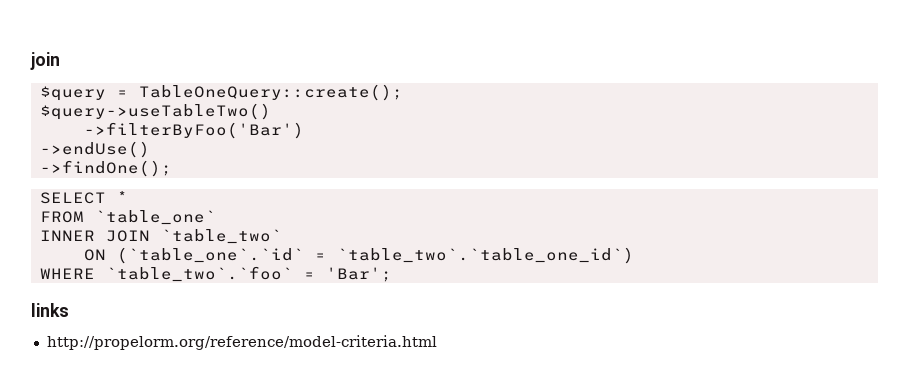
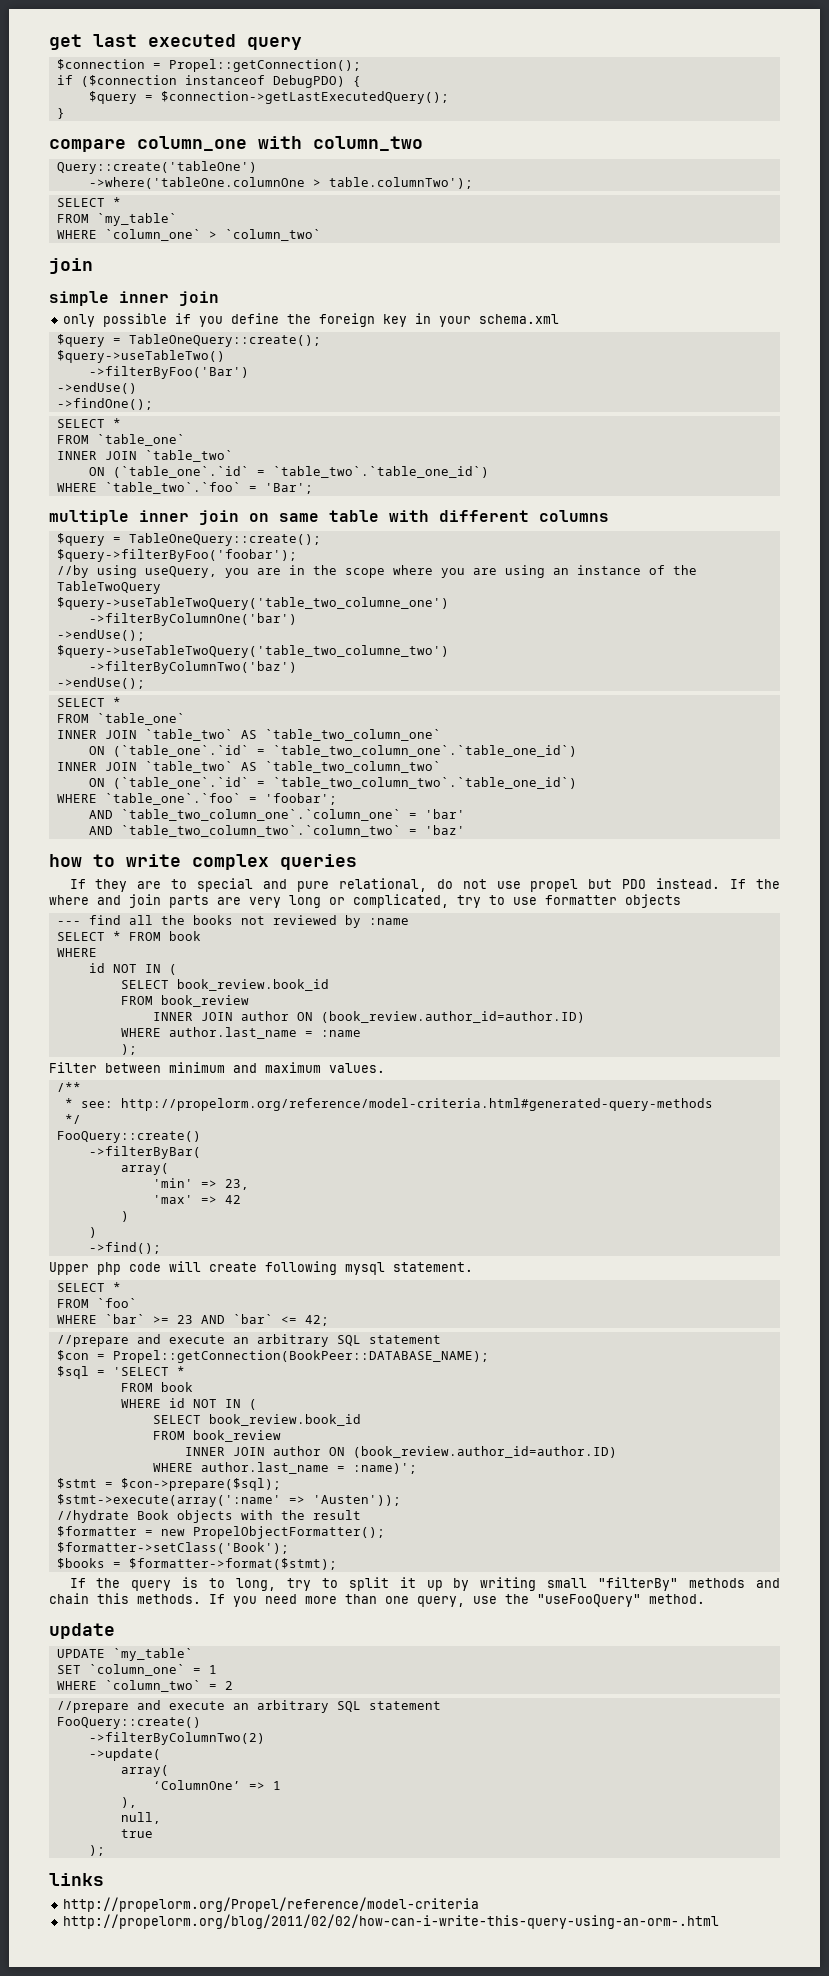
+ get last executed query
+ $connection = Propel::getConnection();
+ if ($connection instanceof DebugPDO) {
+ $query = $connection->getLastExecutedQuery();
+ }
+ compare column_one with column_two
+ Query::create('tableOne')
+ ->where('tableOne.columnOne > table.columnTwo');
+ SELECT *
+ FROM `my_table`
+ WHERE `column_one` > `column_two`
  join
+ simple inner join
+ only possible if you define the foreign key in your schema.xml
+ multiple inner join on same table with different columns
+ $query = TableOneQuery::create();
+ $query->filterByFoo('foobar');
+ //by using useQuery, you are in the scope where you are using an instance of the TableTwoQuery
+ $query->useTableTwoQuery('table_two_columne_one')
+ ->filterByColumnOne('bar')
+ ->endUse();
+ $query->useTableTwoQuery('table_two_columne_two')
+ ->filterByColumnTwo('baz')
+ ->endUse();
+ SELECT *
+ FROM `table_one`
+ INNER JOIN `table_two` AS `table_two_column_one`
+ ON (`table_one`.`id` = `table_two_column_one`.`table_one_id`)
+ INNER JOIN `table_two` AS `table_two_column_two`
+ ON (`table_one`.`id` = `table_two_column_two`.`table_one_id`)
+ WHERE `table_one`.`foo` = 'foobar';
+ AND `table_two_column_one`.`column_one` = 'bar'
+ AND `table_two_column_two`.`column_two` = 'baz'
+ how to write complex queries
+ If they are to special and pure relational, do not use propel but PDO instead. If the where and join parts are very long or complicated, try to use formatter objects
+ --- find all the books not reviewed by :name
+ SELECT * FROM book
+ WHERE
+ id NOT IN (
+ SELECT book_review.book_id
+ FROM book_review
+ INNER JOIN author ON (book_review.author_id=author.ID)
+ WHERE author.last_name = :name
+ );
+ Filter between minimum and maximum values.
+ /**
+ * see: http://propelorm.org/reference/model-criteria.html#generated-query-methods
+ */
+ FooQuery::create()
+ ->filterByBar(
+ array(
+ 'min' => 23,
+ 'max' => 42
+ )
+ )
+ ->find();
+ Upper php code will create following mysql statement.
+ SELECT *
+ FROM `foo`
+ WHERE `bar` >= 23 AND `bar` <= 42;
+ //prepare and execute an arbitrary SQL statement
+ $con = Propel::getConnection(BookPeer::DATABASE_NAME);
+ $sql = 'SELECT *
+ FROM book
+ WHERE id NOT IN (
+ SELECT book_review.book_id
+ FROM book_review
+ INNER JOIN author ON (book_review.author_id=author.ID)
+ WHERE author.last_name = :name)';
+ $stmt = $con->prepare($sql);
+ $stmt->execute(array(':name' => 'Austen'));
+ //hydrate Book objects with the result
+ $formatter = new PropelObjectFormatter();
+ $formatter->setClass('Book');
+ $books = $formatter->format($stmt);
+ If the query is to long, try to split it up by writing small "filterBy" methods and chain this methods. If you need more than one query, use the "useFooQuery" method.
+ update
+ UPDATE `my_table`
+ SET `column_one` = 1
+ WHERE `column_two` = 2
+ //prepare and execute an arbitrary SQL statement
+ FooQuery::create()
+ ->filterByColumnTwo(2)
+ ->update(
+ array(
+ ‘ColumnOne’ => 1
+ ),
+ null,
+ true
+ );
- http://propelorm.org/reference/model-criteria.html
+ http://propelorm.org/Propel/reference/model-criteria
+ http://propelorm.org/blog/2011/02/02/how-can-i-write-this-query-using-an-orm-.html

